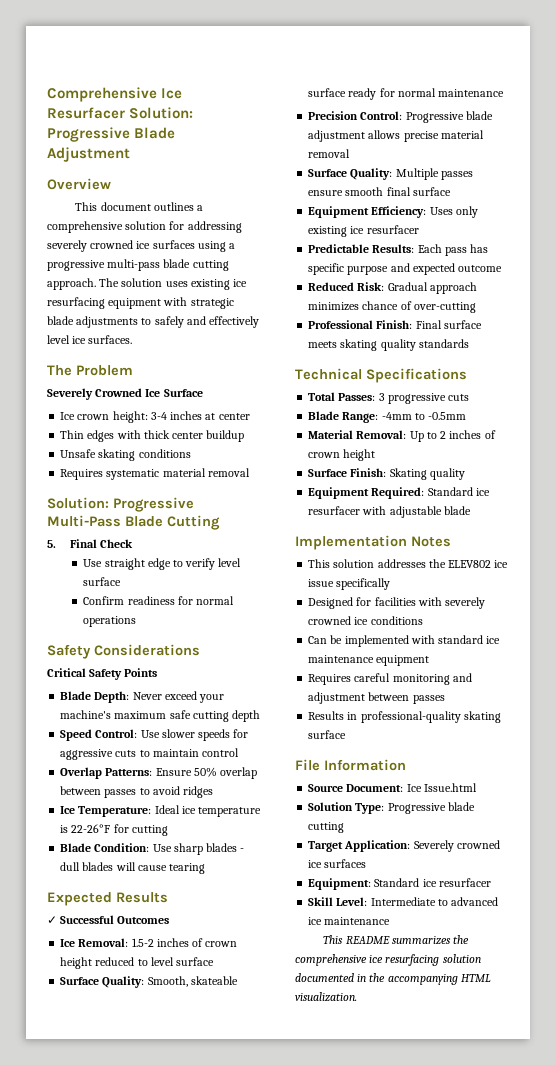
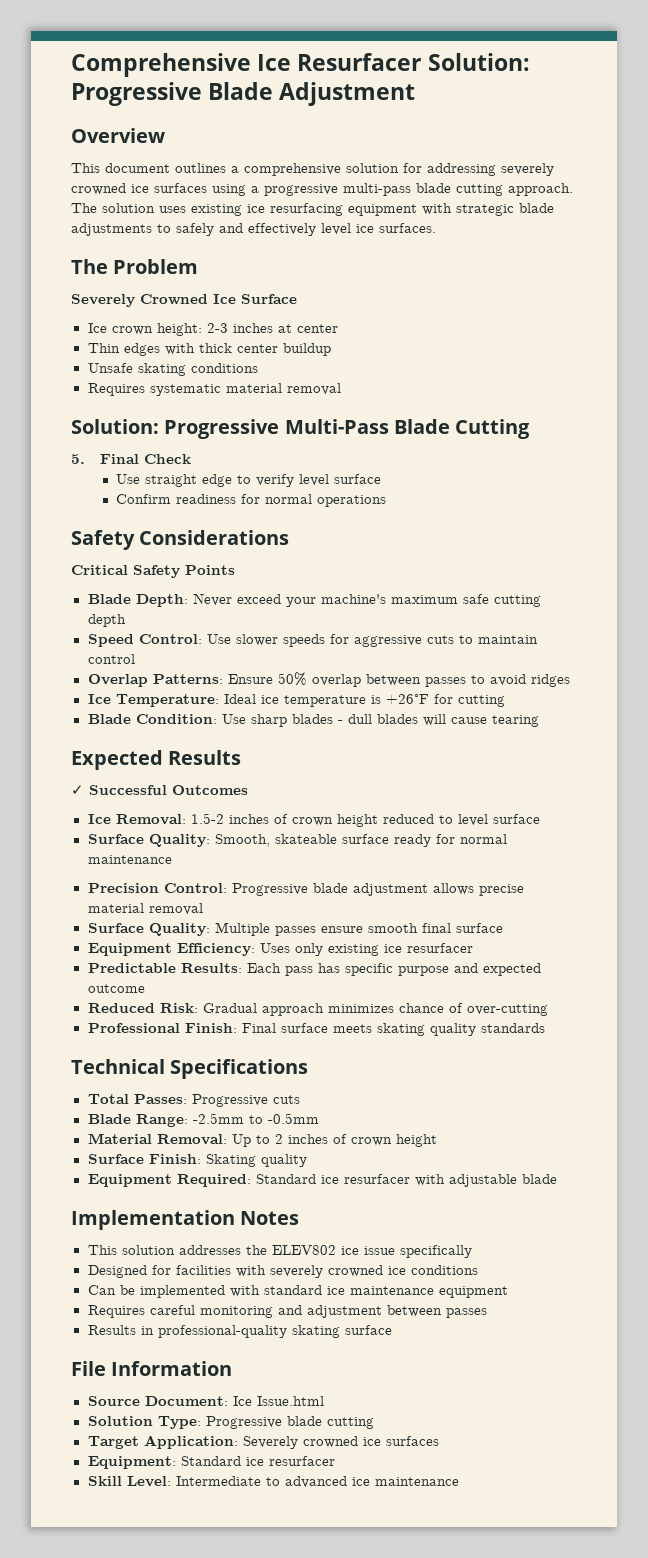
- Ice crown height: 3-4 inches at center
+ Ice crown height: 2-3 inches at center
- Ice Temperature: Ideal ice temperature is 22-26°F for cutting
+ Ice Temperature: Ideal ice temperature is +26°F for cutting
- Total Passes: 3 progressive cuts
+ Total Passes: Progressive cuts
- Blade Range: -4mm to -0.5mm
+ Blade Range: -2.5mm to -0.5mm
- This README summarizes the comprehensive ice resurfacing solution documented in the accompanying HTML visualization.

